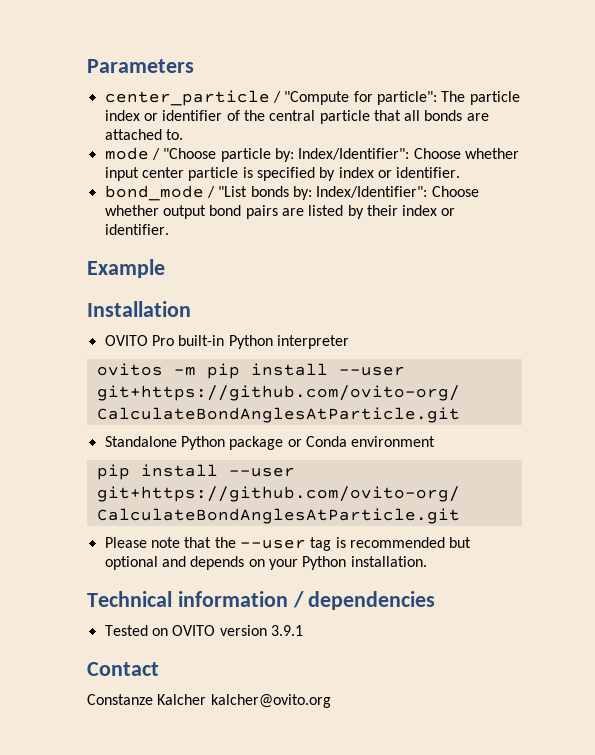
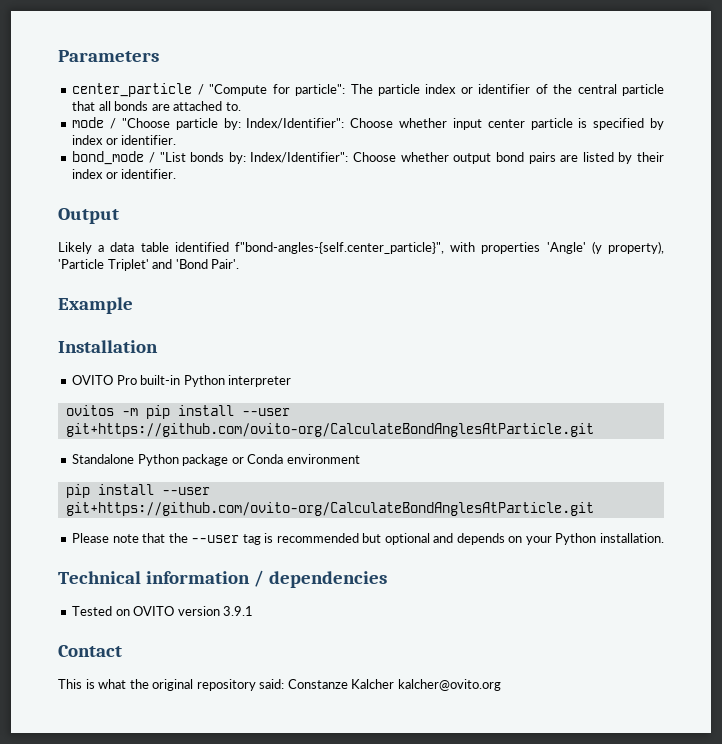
+ Output
+ Likely a data table identified f"bond-angles-{self.center_particle}", with properties 'Angle' (y property), 'Particle Triplet' and 'Bond Pair'.
- Constanze Kalcher kalcher@ovito.org
+ This is what the original repository said: Constanze Kalcher kalcher@ovito.org

